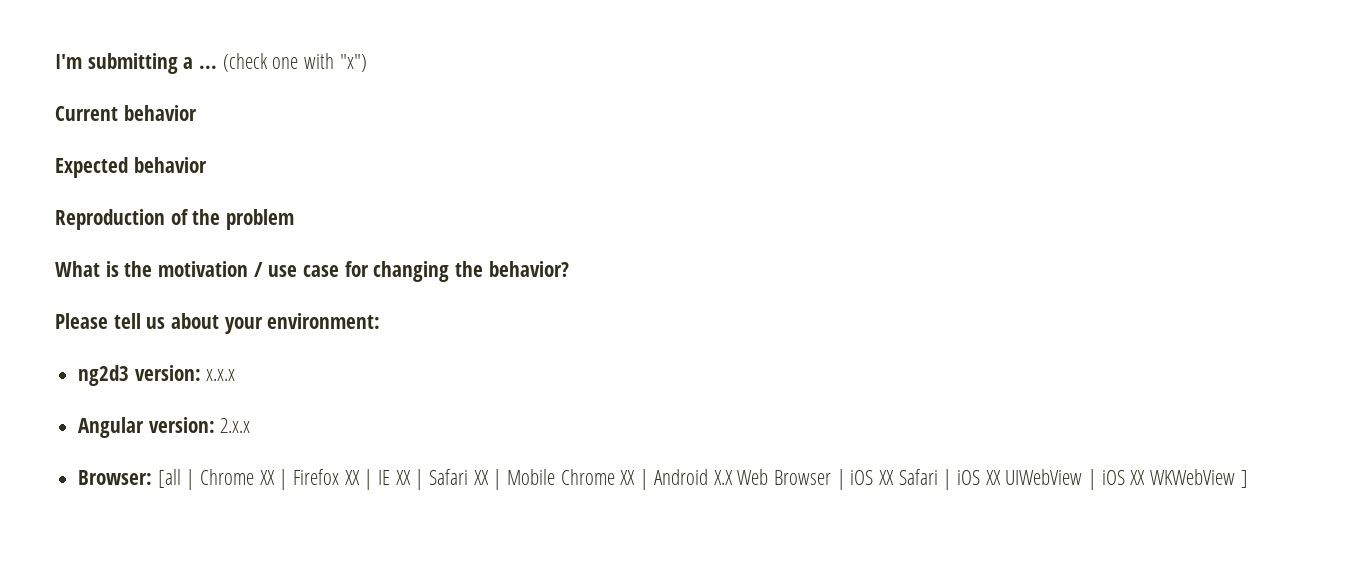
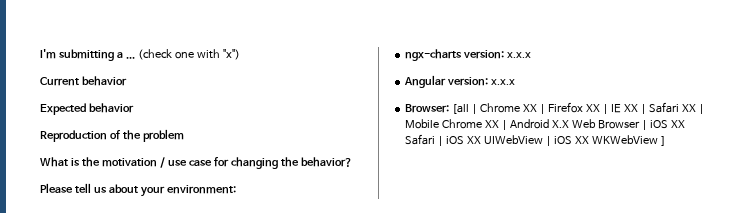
- ng2d3 version: x.x.x
+ ngx-charts version: x.x.x
- Angular version: 2.x.x
+ Angular version: x.x.x

